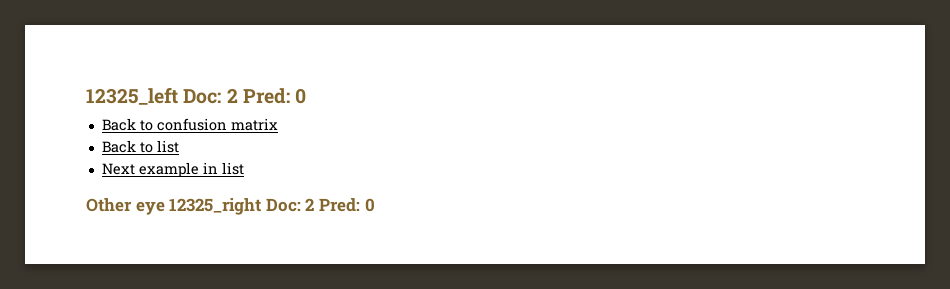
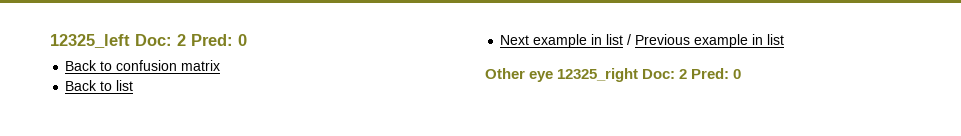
- Next example in list
+ Next example in list / Previous example in list

